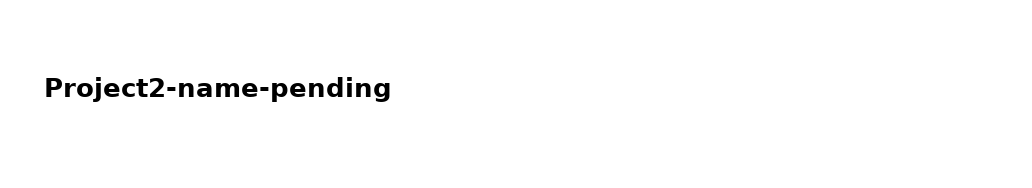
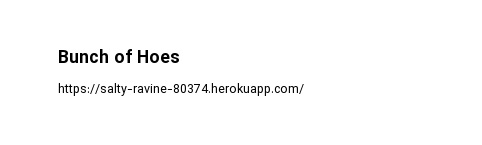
- Project2-name-pending
+ Bunch of Hoes
+ https://salty-ravine-80374.herokuapp.com/

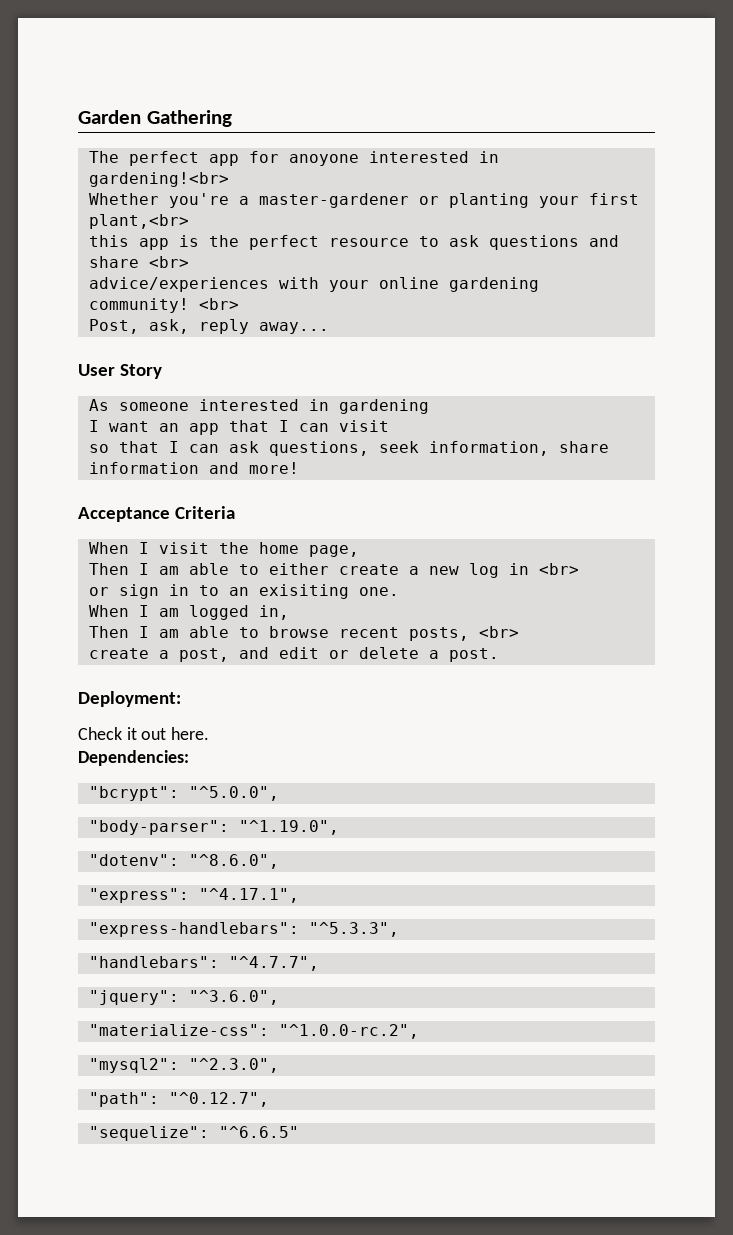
- Bunch of Hoes
- https://salty-ravine-80374.herokuapp.com/
+ Garden Gathering
+ The perfect app for anoyone interested in gardening!<br>
+ Whether you're a master-gardener or planting your first plant,<br>
+ this app is the perfect resource to ask questions and share <br>
+ advice/experiences with your online gardening community! <br>
+ Post, ask, reply away...
+ User Story
+ As someone interested in gardening
+ I want an app that I can visit
+ so that I can ask questions, seek information, share information and more!
+ Acceptance Criteria
+ When I visit the home page,
+ Then I am able to either create a new log in <br>
+ or sign in to an exisiting one.
+ When I am logged in,
+ Then I am able to browse recent posts, <br>
+ create a post, and edit or delete a post.
+ Deployment:
+ Check it out here.
+ Dependencies:
+ "bcrypt": "^5.0.0",
+ "body-parser": "^1.19.0",
+ "dotenv": "^8.6.0",
+ "express": "^4.17.1",
+ "express-handlebars": "^5.3.3",
+ "handlebars": "^4.7.7",
+ "jquery": "^3.6.0",
+ "materialize-css": "^1.0.0-rc.2",
+ "mysql2": "^2.3.0",
+ "path": "^0.12.7",
+ "sequelize": "^6.6.5"

